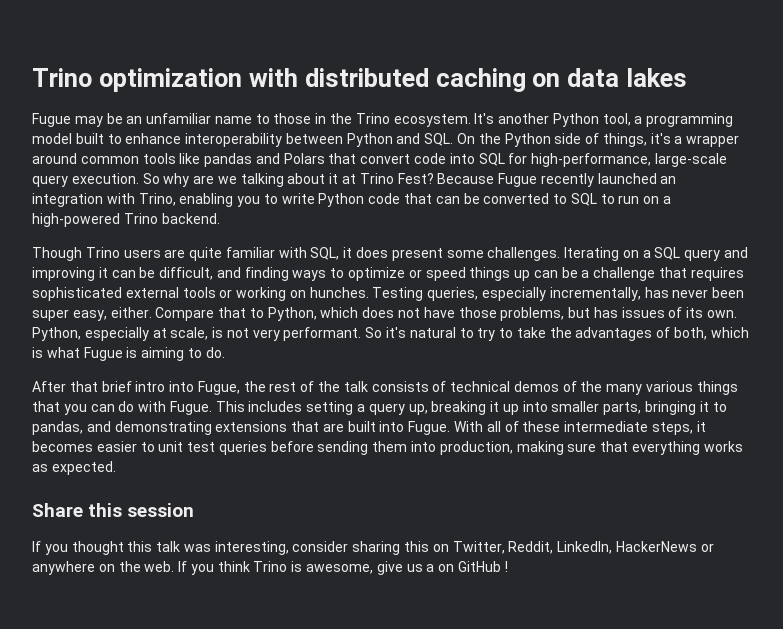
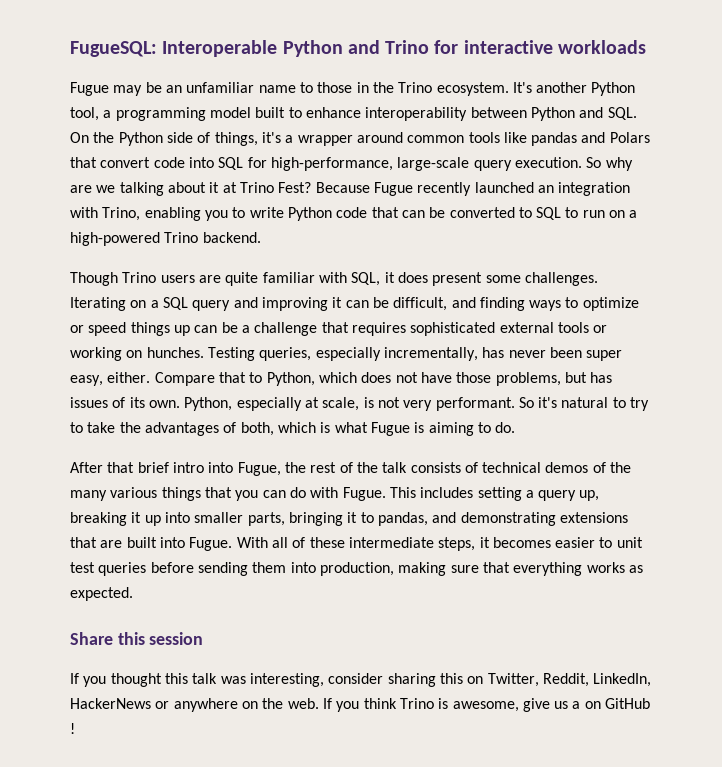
- Trino optimization with distributed caching on data lakes
+ FugueSQL: Interoperable Python and Trino for interactive workloads

